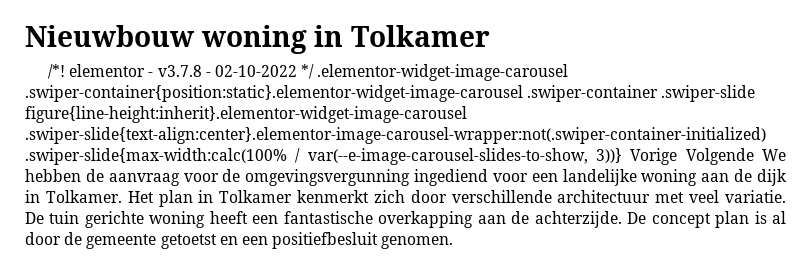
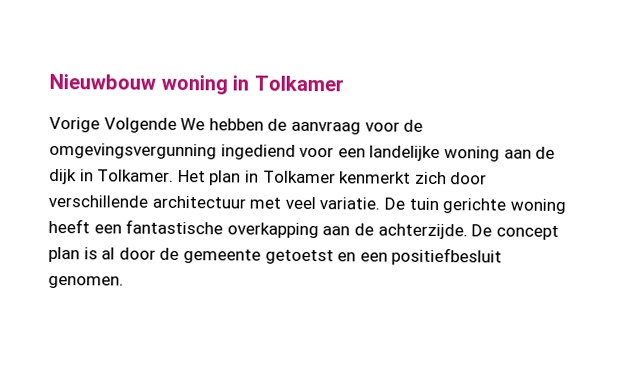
- /*! elementor - v3.7.8 - 02-10-2022 */ .elementor-widget-image-carousel .swiper-container{position:static}.elementor-widget-image-carousel .swiper-container .swiper-slide figure{line-height:inherit}.elementor-widget-image-carousel .swiper-slide{text-align:center}.elementor-image-carousel-wrapper:not(.swiper-container-initialized) .swiper-slide{max-width:calc(100% / var(--e-image-carousel-slides-to-show, 3))} Vorige Volgende We hebben de aanvraag voor de omgevingsvergunning ingediend voor een landelijke woning aan de dijk in Tolkamer.
+ Vorige Volgende We hebben de aanvraag voor de omgevingsvergunning ingediend voor een landelijke woning aan de dijk in Tolkamer.

